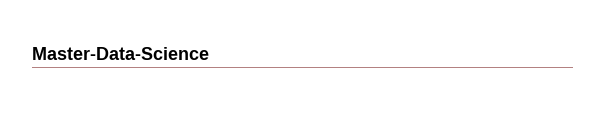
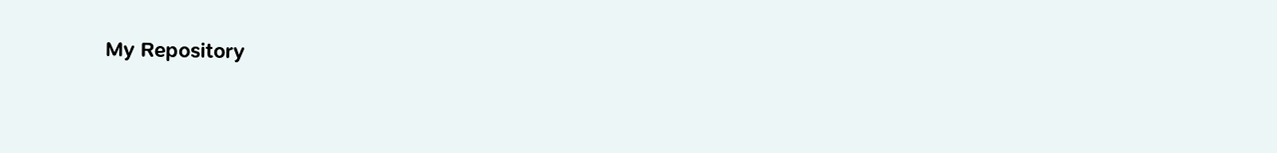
- Master-Data-Science
+ My Repository

